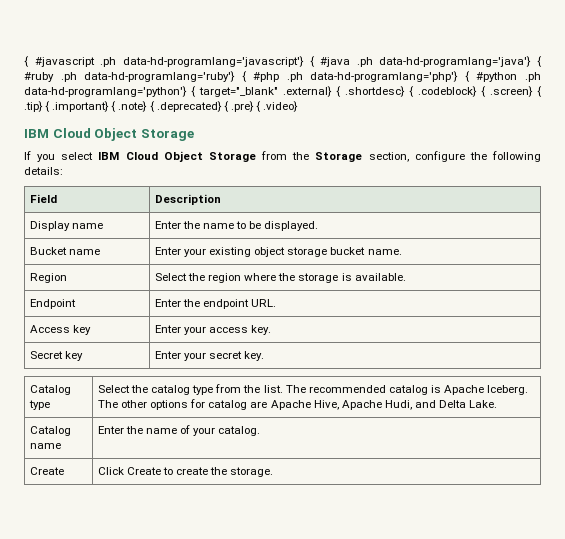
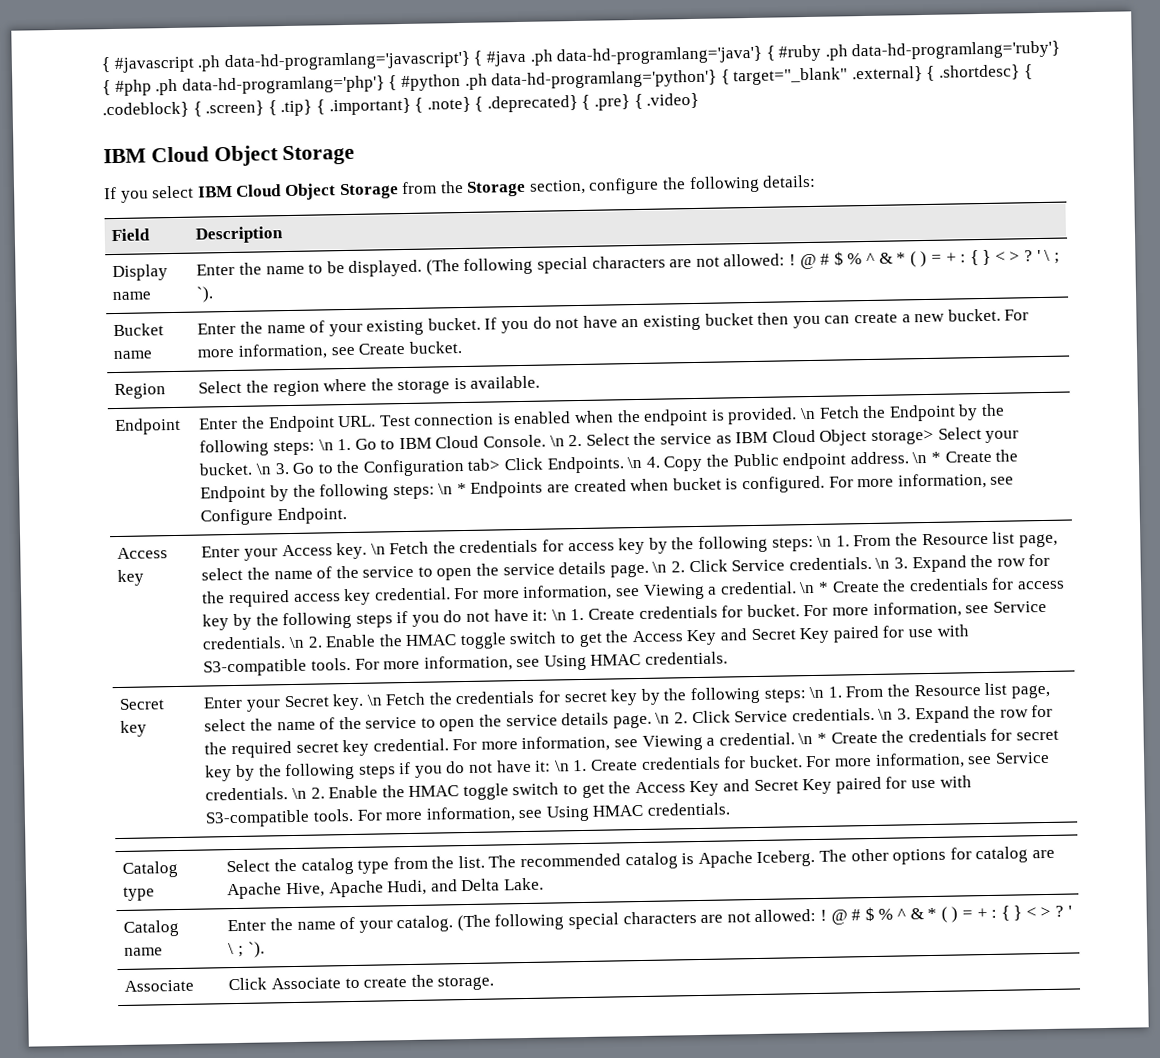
- Display name | Enter the name to be displayed.
- Bucket name | Enter your existing object storage bucket name.
+ Display name | Enter the name to be displayed. (The following special characters are not allowed: ! @ # $ % ^ & * ( ) = + : { } < > ? ' \ ; `).
+ Bucket name | Enter the name of your existing bucket. If you do not have an existing bucket then you can create a new bucket. For more information, see Create bucket.
- Enter the endpoint URL.
- Access key | Enter your access key.
- Secret key | Enter your secret key.
+ Enter the Endpoint URL. Test connection is enabled when the endpoint is provided. \n Fetch the Endpoint by the following steps: \n 1. Go to IBM Cloud Console. \n 2. Select the service as IBM Cloud Object storage> Select your bucket. \n 3. Go to the Configuration tab> Click Endpoints. \n 4. Copy the Public endpoint address. \n * Create the Endpoint by the following steps: \n * Endpoints are created when bucket is configured. For more information, see Configure Endpoint.
+ Access key | Enter your Access key. \n Fetch the credentials for access key by the following steps: \n 1. From the Resource list page, select the name of the service to open the service details page. \n 2. Click Service credentials. \n 3. Expand the row for the required access key credential. For more information, see Viewing a credential. \n * Create the credentials for access key by the following steps if you do not have it: \n 1. Create credentials for bucket. For more information, see Service credentials. \n 2. Enable the HMAC toggle switch to get the Access Key and Secret Key paired for use with S3-compatible tools. For more information, see Using HMAC credentials.
+ Secret key | Enter your Secret key. \n Fetch the credentials for secret key by the following steps: \n 1. From the Resource list page, select the name of the service to open the service details page. \n 2. Click Service credentials. \n 3. Expand the row for the required secret key credential. For more information, see Viewing a credential. \n * Create the credentials for secret key by the following steps if you do not have it: \n 1. Create credentials for bucket. For more information, see Service credentials. \n 2. Enable the HMAC toggle switch to get the Access Key and Secret Key paired for use with S3-compatible tools. For more information, see Using HMAC credentials.
- Catalog name | Enter the name of your catalog.
- Create | Click Create to create the storage.
+ Catalog name | Enter the name of your catalog. (The following special characters are not allowed: ! @ # $ % ^ & * ( ) = + : { } < > ? ' \ ; `).
+ Associate | Click Associate to create the storage.

